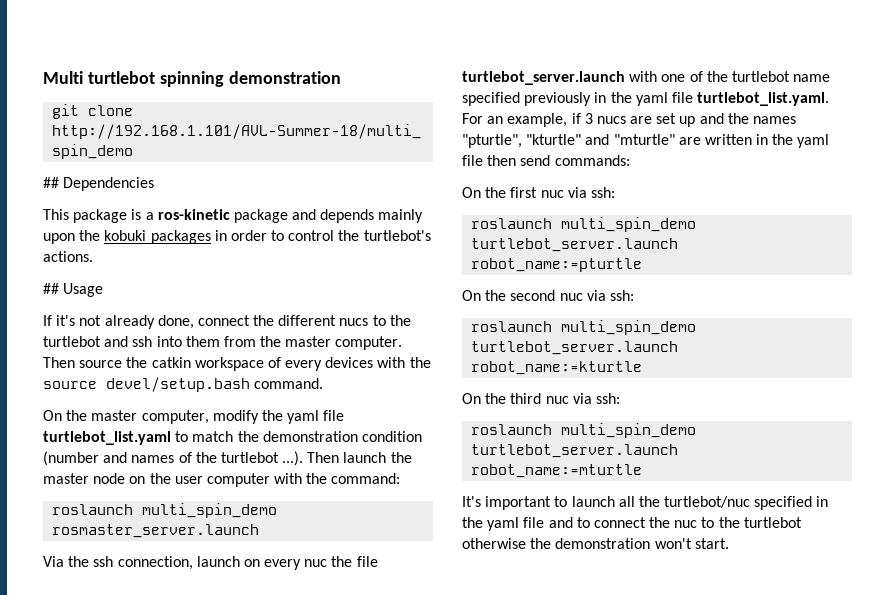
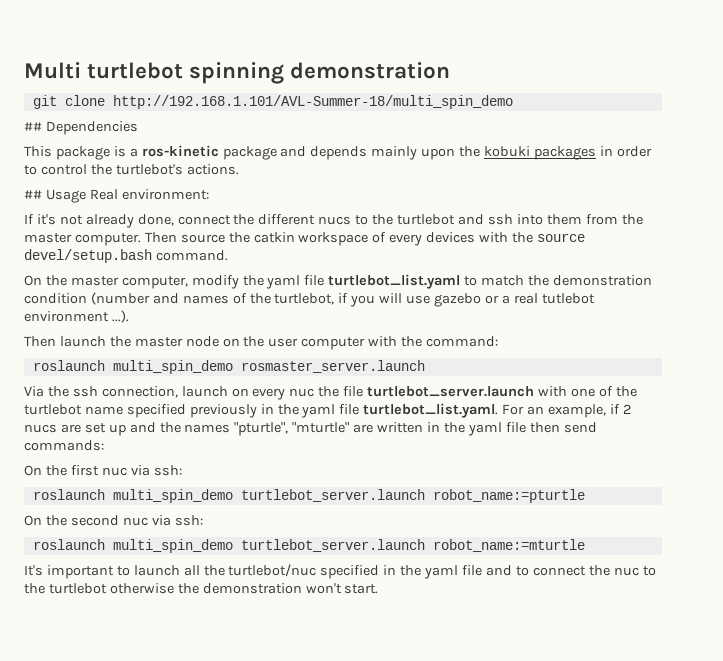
- ## Usage
+ ## Usage Real environment:
- On the master computer, modify the yaml file turtlebot_list.yaml to match the demonstration condition (number and names of the turtlebot ...). Then launch the master node on the user computer with the command:
+ On the master computer, modify the yaml file turtlebot_list.yaml to match the demonstration condition (number and names of the turtlebot, if you will use gazebo or a real tutlebot environment ...).
+ Then launch the master node on the user computer with the command:
- Via the ssh connection, launch on every nuc the file turtlebot_server.launch with one of the turtlebot name specified previously in the yaml file turtlebot_list.yaml. For an example, if 3 nucs are set up and the names "pturtle", "kturtle" and "mturtle" are written in the yaml file then send commands:
+ Via the ssh connection, launch on every nuc the file turtlebot_server.launch with one of the turtlebot name specified previously in the yaml file turtlebot_list.yaml. For an example, if 2 nucs are set up and the names "pturtle", "mturtle" are written in the yaml file then send commands:
- roslaunch multi_spin_demo turtlebot_server.launch robot_name:=kturtle
- On the third nuc via ssh:

